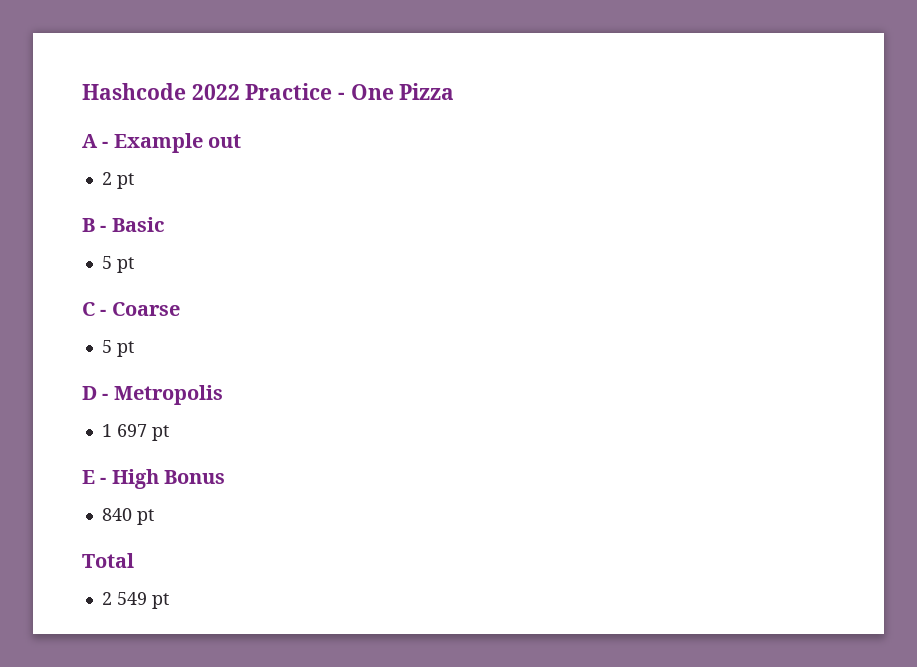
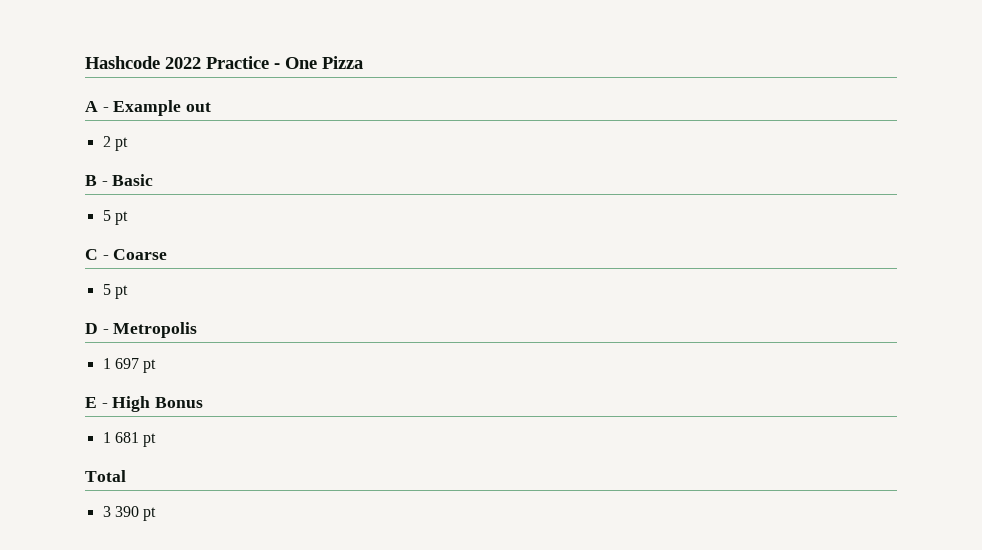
- 840 pt
+ 1 681 pt
- 2 549 pt
+ 3 390 pt

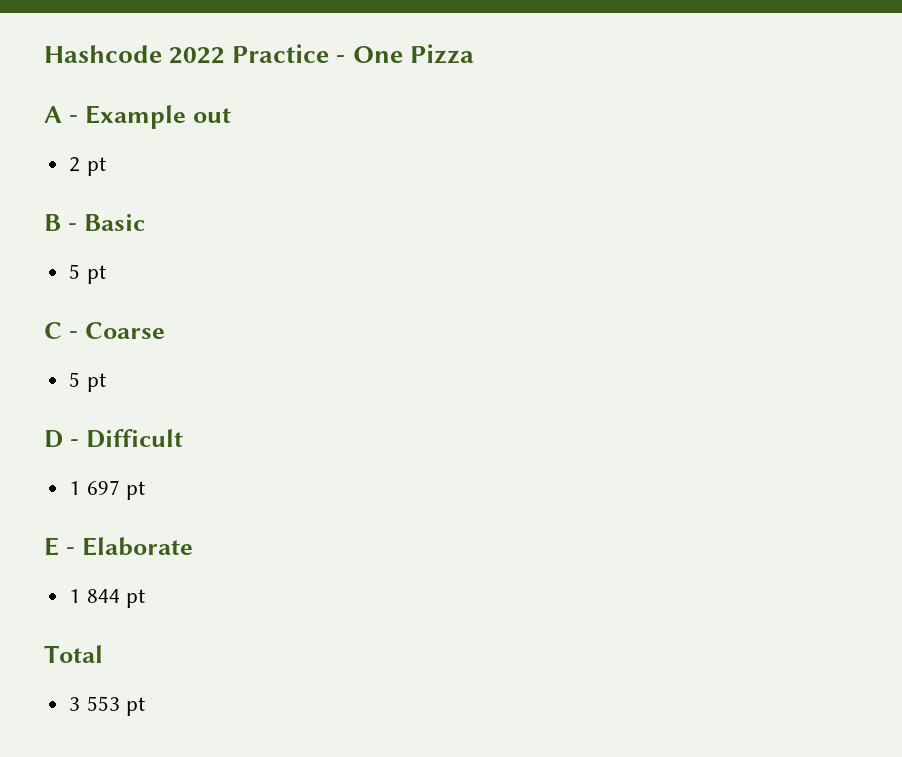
- D - Metropolis
+ D - Difficult
- E - High Bonus
- 1 681 pt
+ E - Elaborate
+ 1 844 pt
- 3 390 pt
+ 3 553 pt

